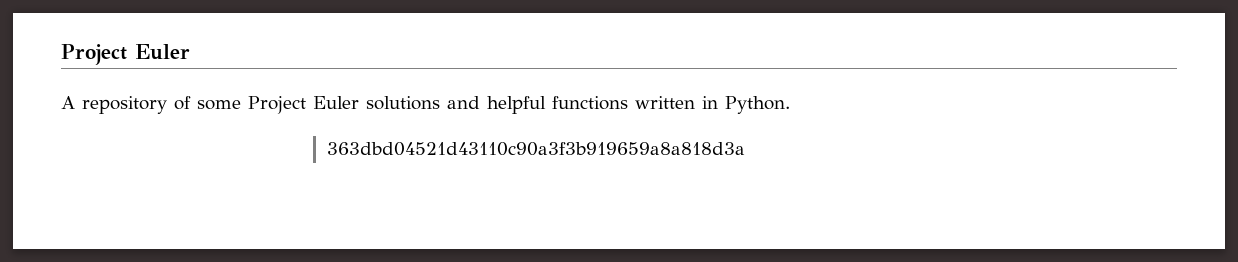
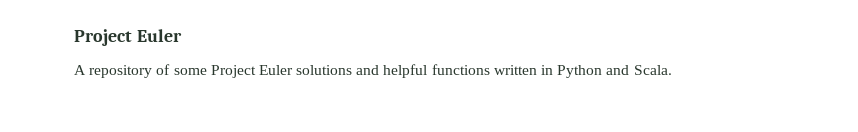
- A repository of some Project Euler solutions and helpful functions written in Python.
- 363dbd04521d43110c90a3f3b919659a8a818d3a
+ A repository of some Project Euler solutions and helpful functions written in Python and Scala.

